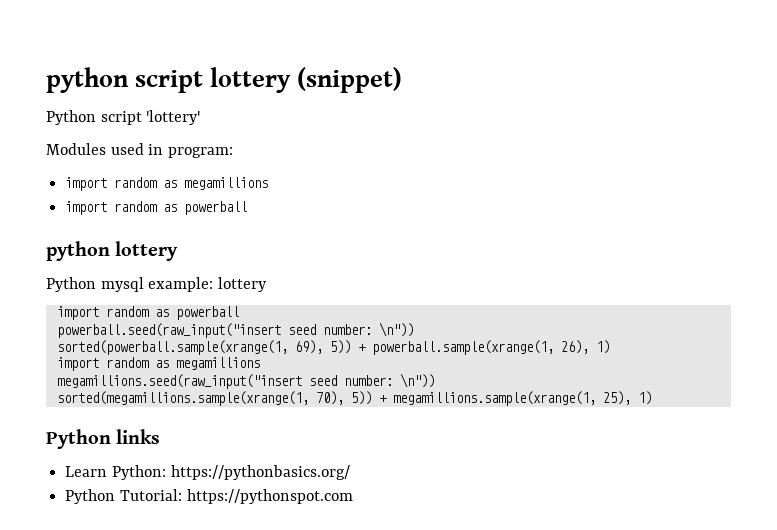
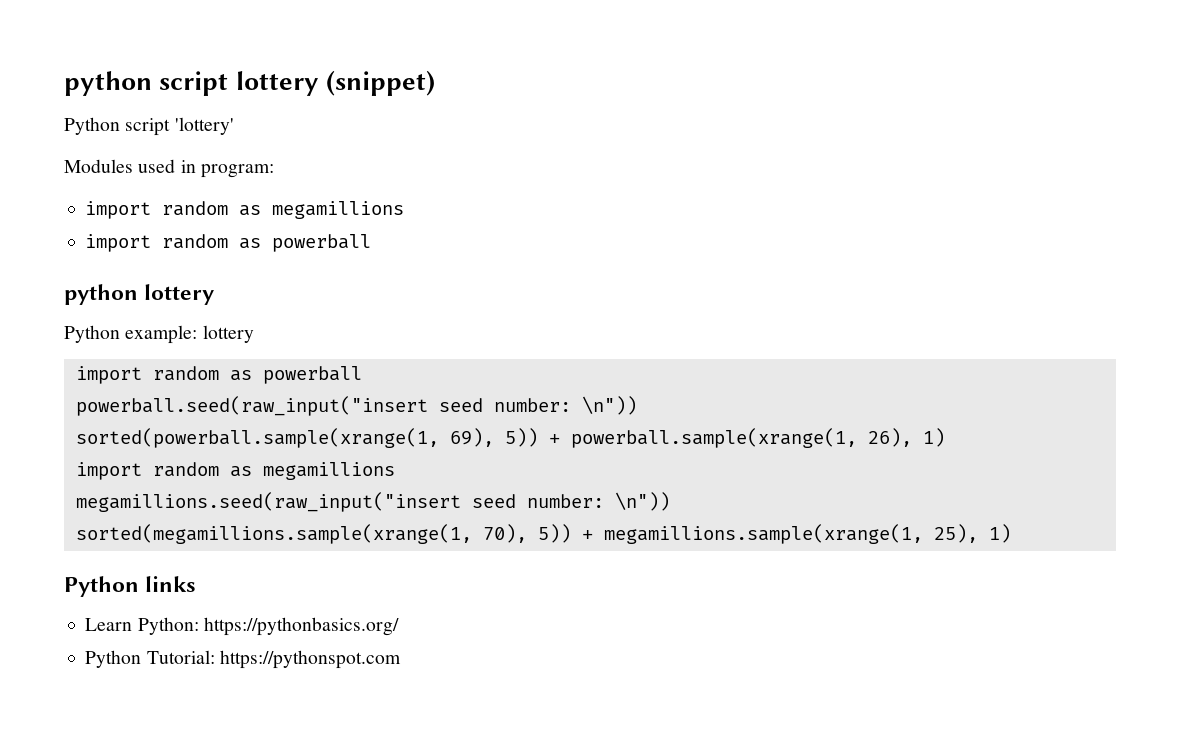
- Python mysql example: lottery
+ Python example: lottery

